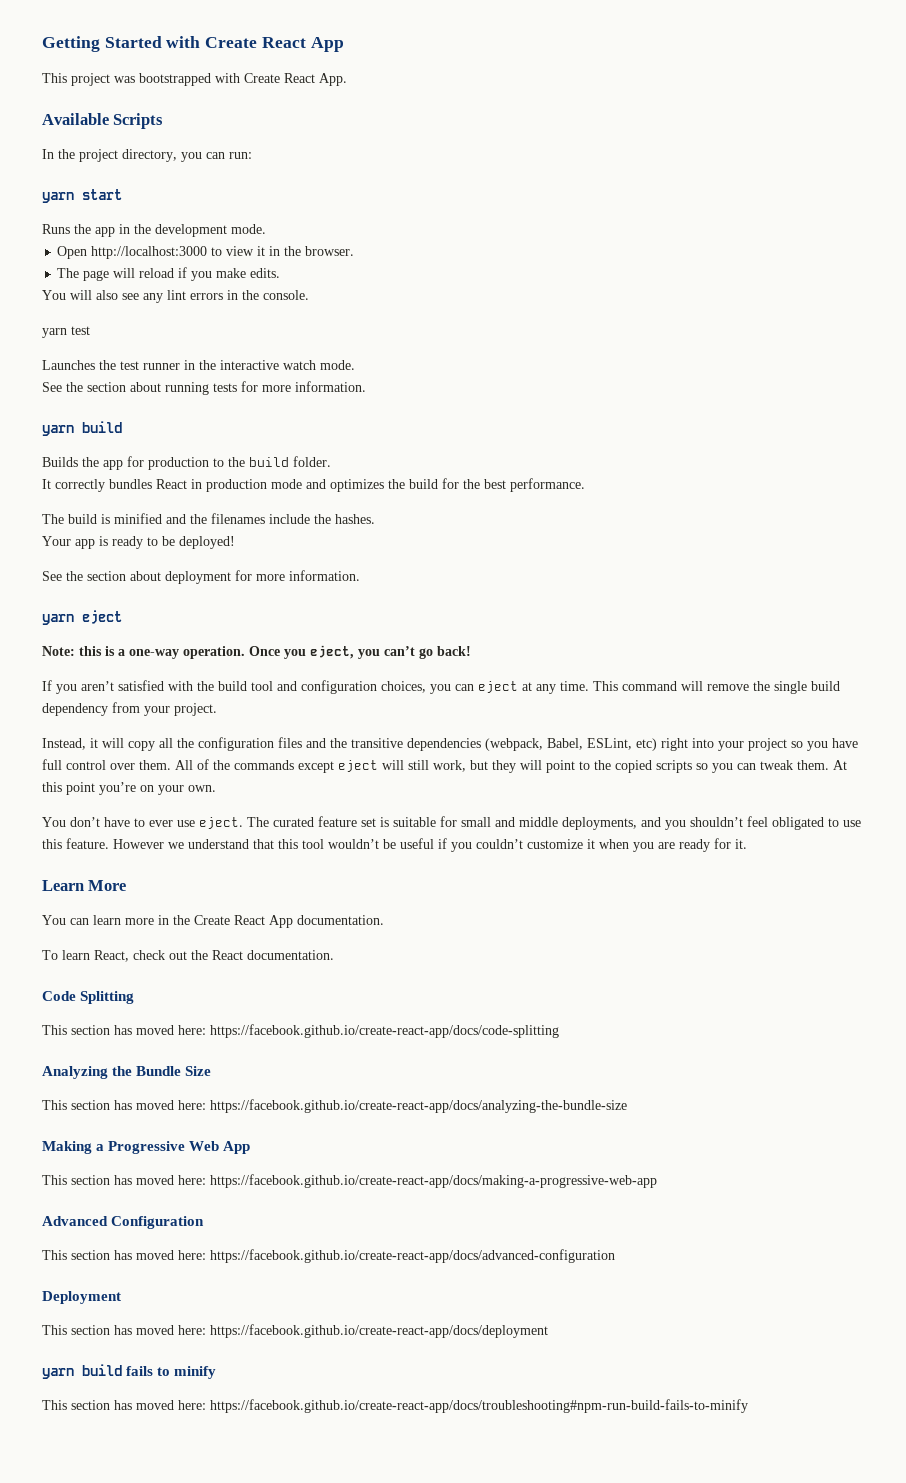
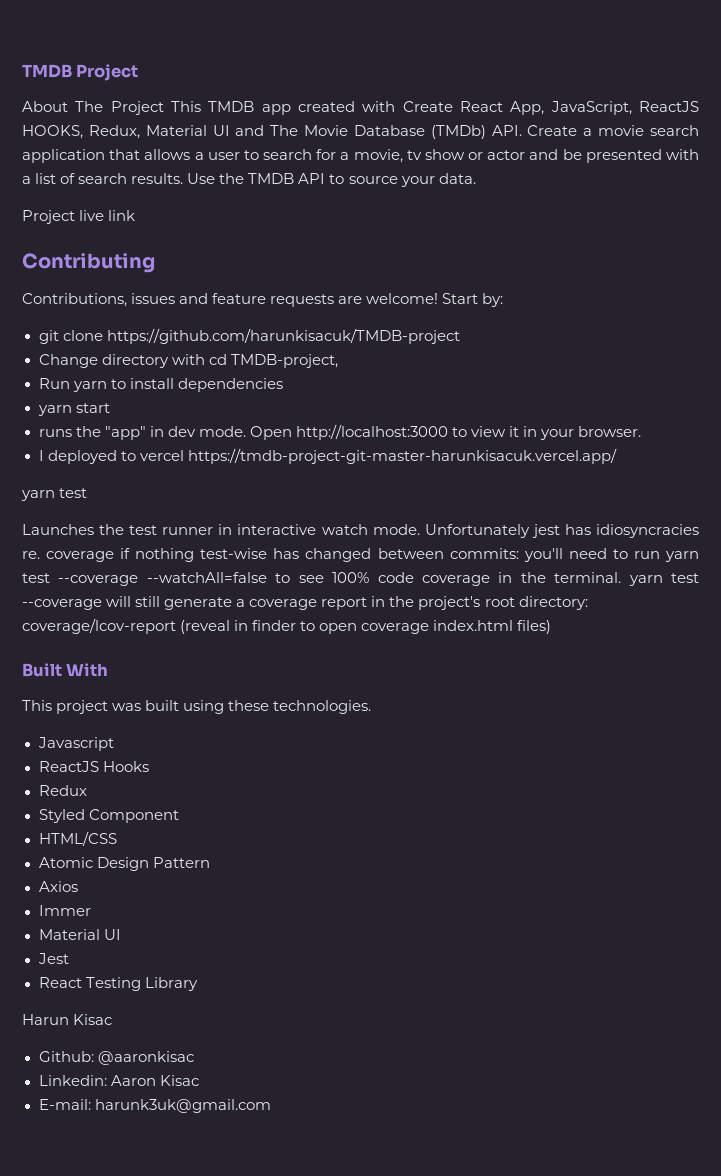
- Getting Started with Create React App
- This project was bootstrapped with Create React App.
- Available Scripts
- In the project directory, you can run:
+ TMDB Project
+ About The Project This TMDB app created with Create React App, JavaScript, ReactJS HOOKS, Redux, Material UI and The Movie Database (TMDb) API. Create a movie search application that allows a user to search for a movie, tv show or actor and be presented with a list of search results. Use the TMDB API to source your data.
+ Project live link
+ Contributing
+ Contributions, issues and feature requests are welcome! Start by:
+ git clone https://github.com/harunkisacuk/TMDB-project
+ Change directory with cd TMDB-project,
+ Run yarn to install dependencies
  yarn start
- Runs the app in the development mode.
- Open http://localhost:3000 to view it in the browser.
+ runs the "app" in dev mode. Open http://localhost:3000 to view it in your browser.
- The page will reload if you make edits.
- You will also see any lint errors in the console.
+ I deployed to vercel https://tmdb-project-git-master-harunkisacuk.vercel.app/
- Launches the test runner in the interactive watch mode.
- See the section about running tests for more information.
- yarn build
- Builds the app for production to the build folder.
- It correctly bundles React in production mode and optimizes the build for the best performance.
- The build is minified and the filenames include the hashes.
- Your app is ready to be deployed!
- See the section about deployment for more information.
- yarn eject
- Note: this is a one-way operation. Once you eject, you can’t go back!
- If you aren’t satisfied with the build tool and configuration choices, you can eject at any time. This command will remove the single build dependency from your project.
- Instead, it will copy all the configuration files and the transitive dependencies (webpack, Babel, ESLint, etc) right into your project so you have full control over them. All of the commands except eject will still work, but they will point to the copied scripts so you can tweak them. At this point you’re on your own.
- You don’t have to ever use eject. The curated feature set is suitable for small and middle deployments, and you shouldn’t feel obligated to use this feature. However we understand that this tool wouldn’t be useful if you couldn’t customize it when you are ready for it.
- Learn More
- You can learn more in the Create React App documentation.
- To learn React, check out the React documentation.
- Code Splitting
- This section has moved here: https://facebook.github.io/create-react-app/docs/code-splitting
- Analyzing the Bundle Size
- This section has moved here: https://facebook.github.io/create-react-app/docs/analyzing-the-bundle-size
- Making a Progressive Web App
- This section has moved here: https://facebook.github.io/create-react-app/docs/making-a-progressive-web-app
- Advanced Configuration
- This section has moved here: https://facebook.github.io/create-react-app/docs/advanced-configuration
- Deployment
- This section has moved here: https://facebook.github.io/create-react-app/docs/deployment
- yarn build fails to minify
- This section has moved here: https://facebook.github.io/create-react-app/docs/troubleshooting#npm-run-build-fails-to-minify
+ Launches the test runner in interactive watch mode. Unfortunately jest has idiosyncracies re. coverage if nothing test-wise has changed between commits: you'll need to run yarn test --coverage --watchAll=false to see 100% code coverage in the terminal. yarn test --coverage will still generate a coverage report in the project's root directory: coverage/lcov-report (reveal in finder to open coverage index.html files)
+ Built With
+ This project was built using these technologies.
+ Javascript
+ ReactJS Hooks
+ Redux
+ Styled Component
+ HTML/CSS
+ Atomic Design Pattern
+ Axios
+ Immer
+ Material UI
+ Jest
+ React Testing Library
+ Harun Kisac
+ Github: @aaronkisac
+ Linkedin: Aaron Kisac
+ E-mail: harunk3uk@gmail.com

